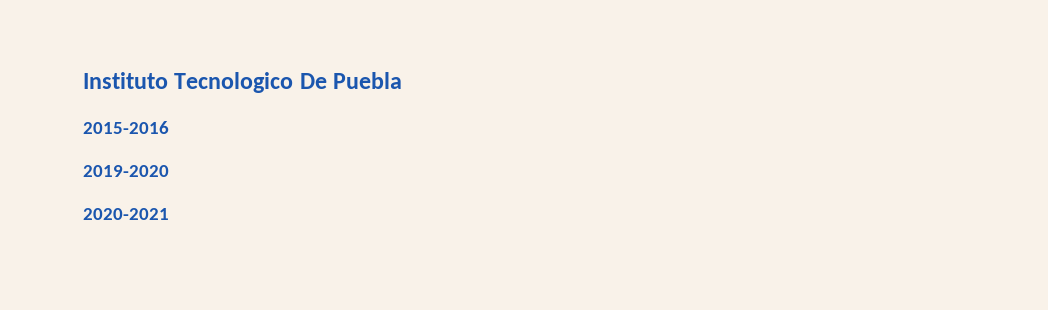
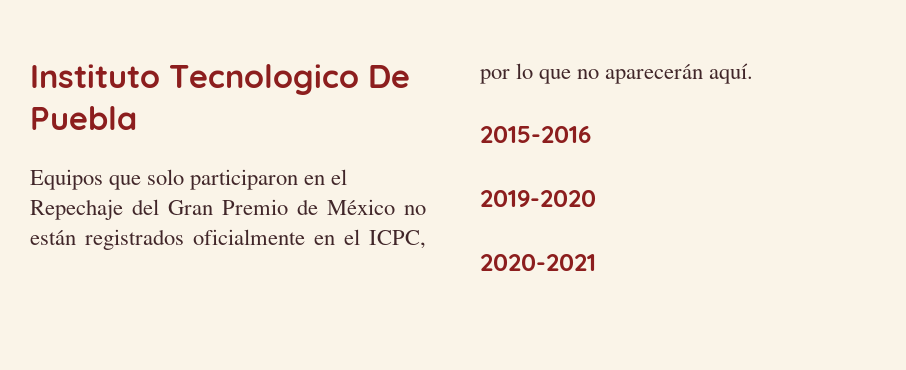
+ Equipos que solo participaron en el Repechaje del Gran Premio de México no están registrados oficialmente en el ICPC, por lo que no aparecerán aquí.

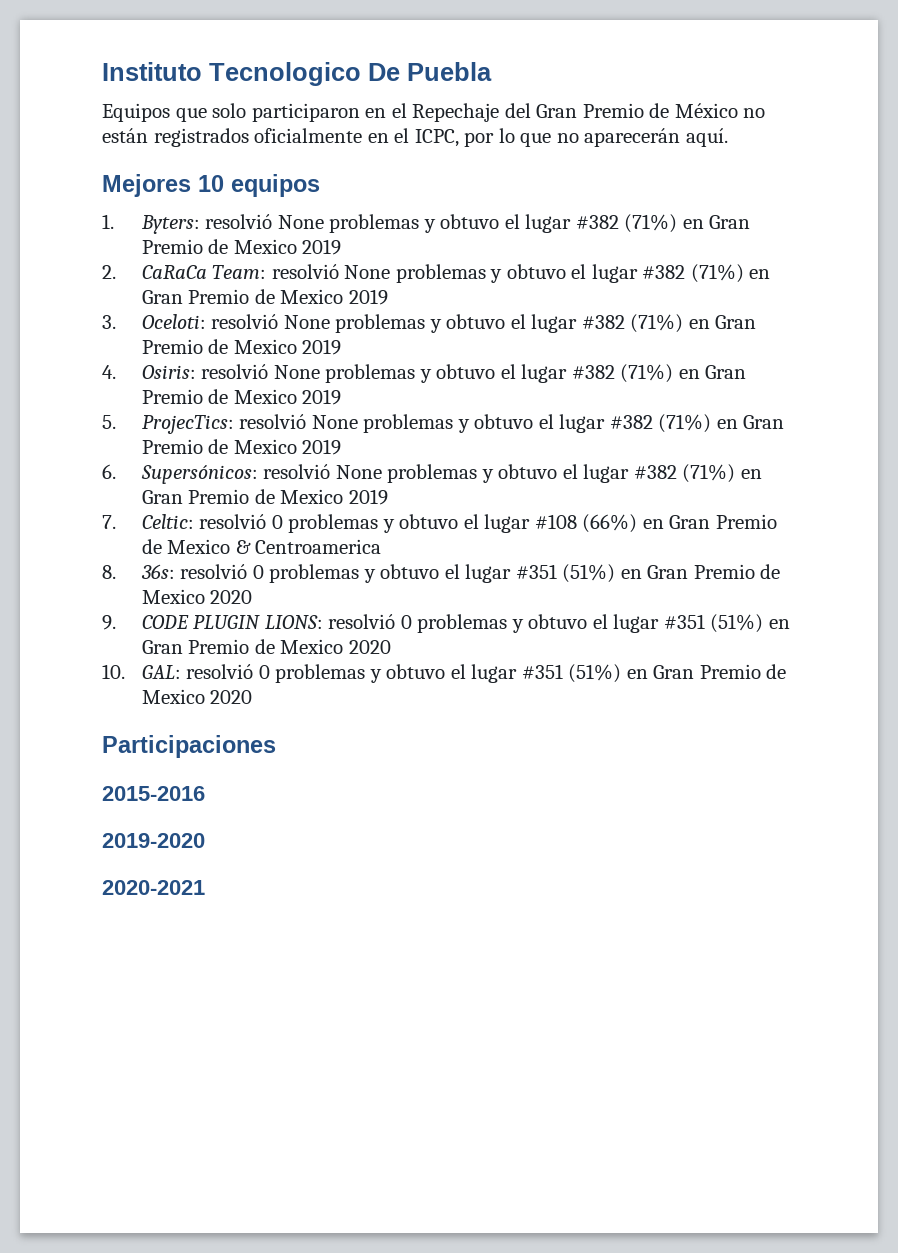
+ Mejores 10 equipos
+ 1. Byters: resolvió None problemas y obtuvo el lugar #382 (71%) en Gran Premio de Mexico 2019
+ 2. CaRaCa Team: resolvió None problemas y obtuvo el lugar #382 (71%) en Gran Premio de Mexico 2019
+ 3. Oceloti: resolvió None problemas y obtuvo el lugar #382 (71%) en Gran Premio de Mexico 2019
+ 4. Osiris: resolvió None problemas y obtuvo el lugar #382 (71%) en Gran Premio de Mexico 2019
+ 5. ProjecTics: resolvió None problemas y obtuvo el lugar #382 (71%) en Gran Premio de Mexico 2019
+ 6. Supersónicos: resolvió None problemas y obtuvo el lugar #382 (71%) en Gran Premio de Mexico 2019
+ 7. Celtic: resolvió 0 problemas y obtuvo el lugar #108 (66%) en Gran Premio de Mexico & Centroamerica
+ 8. 36s: resolvió 0 problemas y obtuvo el lugar #351 (51%) en Gran Premio de Mexico 2020
+ 9. CODE PLUGIN LIONS: resolvió 0 problemas y obtuvo el lugar #351 (51%) en Gran Premio de Mexico 2020
+ 10. GAL: resolvió 0 problemas y obtuvo el lugar #351 (51%) en Gran Premio de Mexico 2020
+ Participaciones

